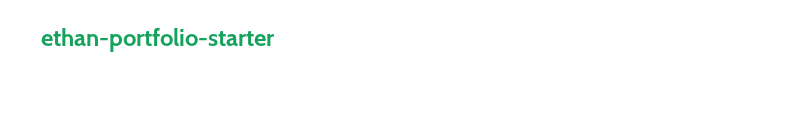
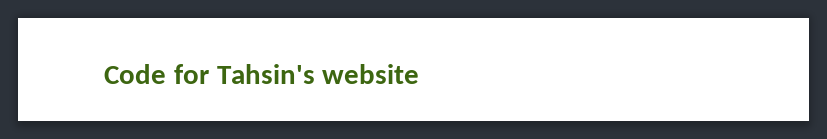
- ethan-portfolio-starter
+ Code for Tahsin's website

